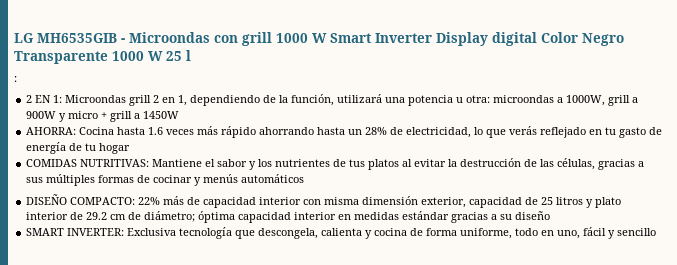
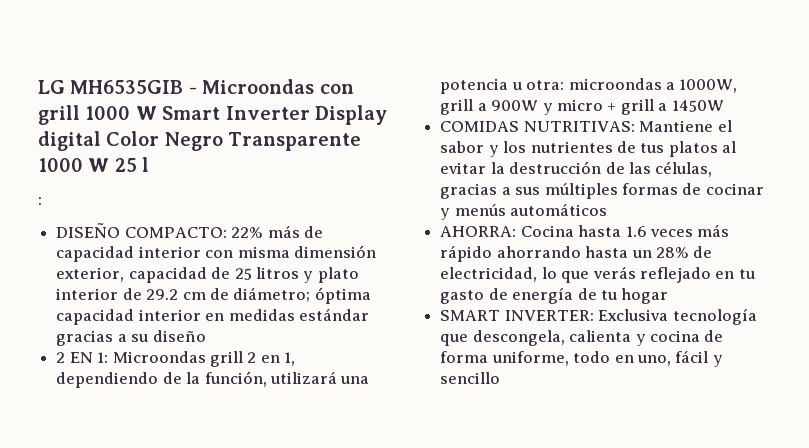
- 2 EN 1: Microondas grill 2 en 1, dependiendo de la función, utilizará una potencia u otra: microondas a 1000W, grill a 900W y micro + grill a 1450W
- AHORRA: Cocina hasta 1.6 veces más rápido ahorrando hasta un 28% de electricidad, lo que verás reflejado en tu gasto de energía de tu hogar
- COMIDAS NUTRITIVAS: Mantiene el sabor y los nutrientes de tus platos al evitar la destrucción de las células, gracias a sus múltiples formas de cocinar y menús automáticos
+ 2 EN 1: Microondas grill 2 en 1, dependiendo de la función, utilizará una potencia u otra: microondas a 1000W, grill a 900W y micro + grill a 1450W
+ COMIDAS NUTRITIVAS: Mantiene el sabor y los nutrientes de tus platos al evitar la destrucción de las células, gracias a sus múltiples formas de cocinar y menús automáticos
+ AHORRA: Cocina hasta 1.6 veces más rápido ahorrando hasta un 28% de electricidad, lo que verás reflejado en tu gasto de energía de tu hogar

